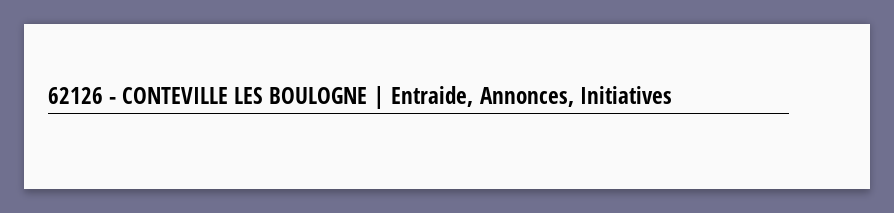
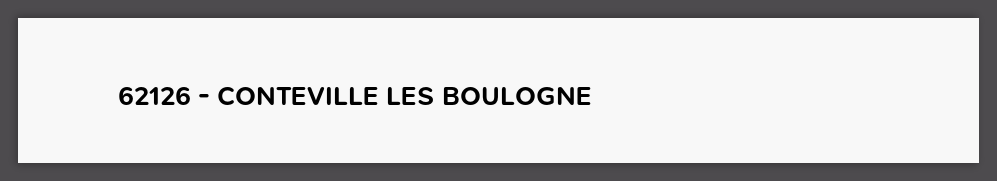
- 62126 - CONTEVILLE LES BOULOGNE | Entraide, Annonces, Initiatives
+ 62126 - CONTEVILLE LES BOULOGNE

